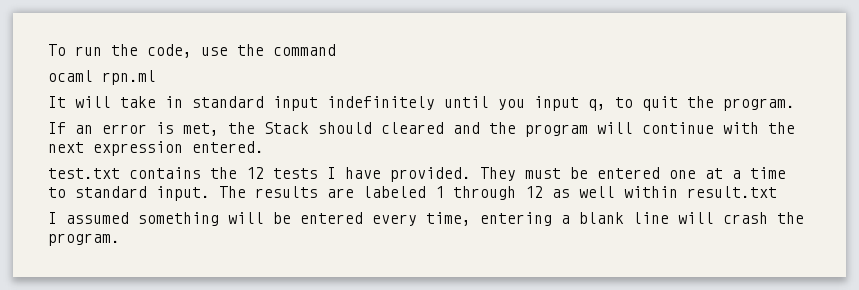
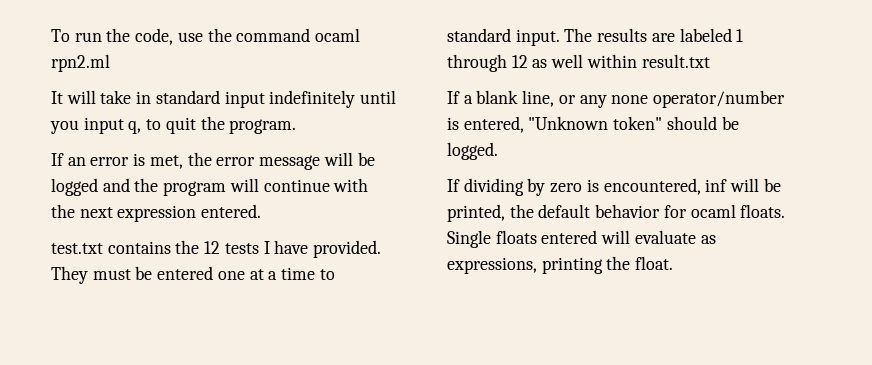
- To run the code, use the command
- ocaml rpn.ml
+ To run the code, use the command ocaml rpn2.ml
- If an error is met, the Stack should cleared and the program will continue with the next expression entered.
+ If an error is met, the error message will be logged and the program will continue with the next expression entered.
- I assumed something will be entered every time, entering a blank line will crash the program.
+ If a blank line, or any none operator/number is entered, "Unknown token" should be logged.
+ If dividing by zero is encountered, inf will be printed, the default behavior for ocaml floats. Single floats entered will evaluate as expressions, printing the float.

